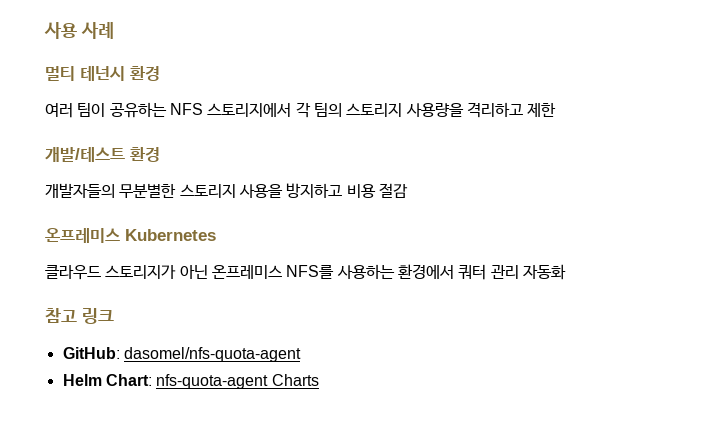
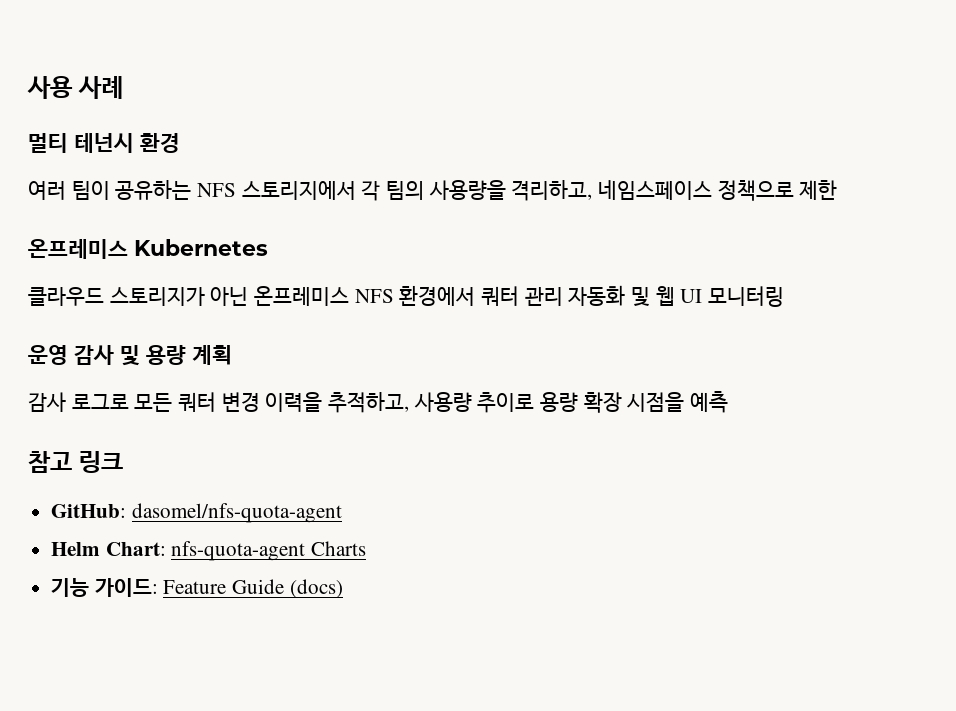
- 여러 팀이 공유하는 NFS 스토리지에서 각 팀의 스토리지 사용량을 격리하고 제한
- 개발/테스트 환경
- 개발자들의 무분별한 스토리지 사용을 방지하고 비용 절감
+ 여러 팀이 공유하는 NFS 스토리지에서 각 팀의 사용량을 격리하고, 네임스페이스 정책으로 제한
- 클라우드 스토리지가 아닌 온프레미스 NFS를 사용하는 환경에서 쿼터 관리 자동화
+ 클라우드 스토리지가 아닌 온프레미스 NFS 환경에서 쿼터 관리 자동화 및 웹 UI 모니터링
+ 운영 감사 및 용량 계획
+ 감사 로그로 모든 쿼터 변경 이력을 추적하고, 사용량 추이로 용량 확장 시점을 예측
+ 기능 가이드: Feature Guide (docs)

